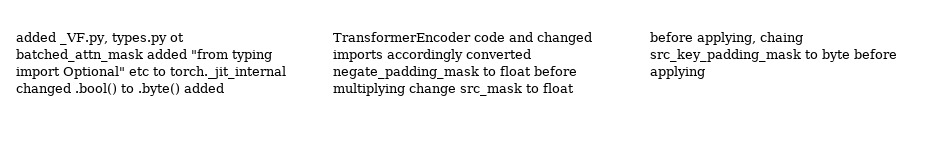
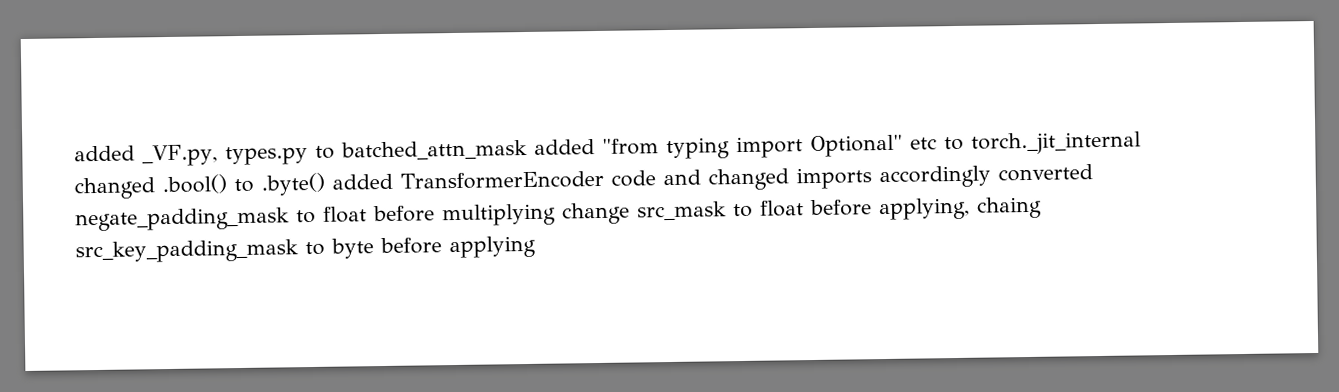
- added _VF.py, types.py ot batched_attn_mask added "from typing import Optional" etc to torch._jit_internal changed .bool() to .byte() added TransformerEncoder code and changed imports accordingly converted negate_padding_mask to float before multiplying change src_mask to float before applying, chaing src_key_padding_mask to byte before applying
+ added _VF.py, types.py to batched_attn_mask added "from typing import Optional" etc to torch._jit_internal changed .bool() to .byte() added TransformerEncoder code and changed imports accordingly converted negate_padding_mask to float before multiplying change src_mask to float before applying, chaing src_key_padding_mask to byte before applying

